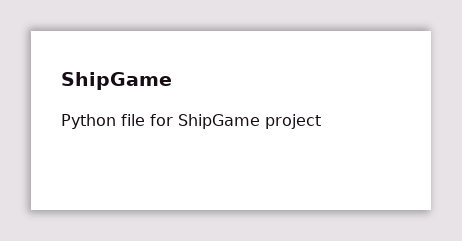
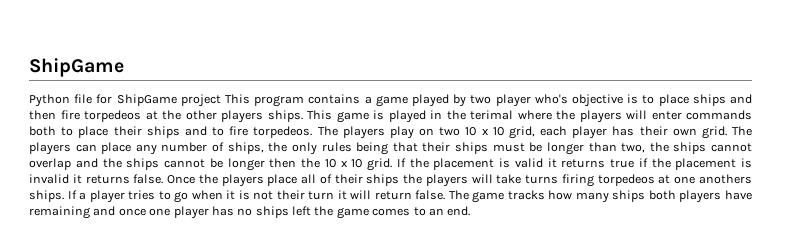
- Python file for ShipGame project
+ Python file for ShipGame project This program contains a game played by two player who's objective is to place ships and then fire torpedeos at the other players ships. This game is played in the terimal where the players will enter commands both to place their ships and to fire torpedeos. The players play on two 10 x 10 grid, each player has their own grid. The players can place any number of ships, the only rules being that their ships must be longer than two, the ships cannot overlap and the ships cannot be longer then the 10 x 10 grid. If the placement is valid it returns true if the placement is invalid it returns false. Once the players place all of their ships the players will take turns firing torpedeos at one anothers ships. If a player tries to go when it is not their turn it will return false. The game tracks how many ships both players have remaining and once one player has no ships left the game comes to an end.

